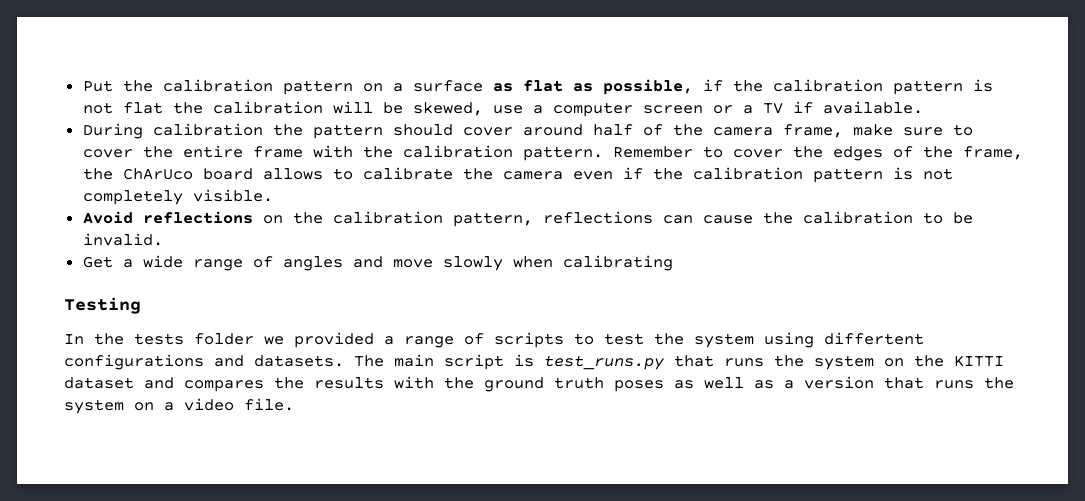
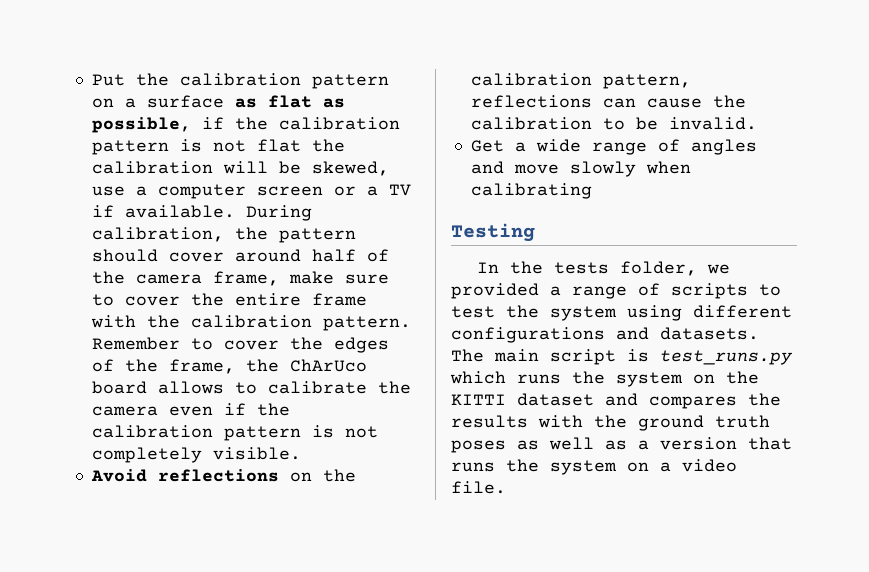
- Put the calibration pattern on a surface as flat as possible, if the calibration pattern is not flat the calibration will be skewed, use a computer screen or a TV if available.
- During calibration the pattern should cover around half of the camera frame, make sure to cover the entire frame with the calibration pattern.
+ Put the calibration pattern on a surface as flat as possible, if the calibration pattern is not flat the calibration will be skewed, use a computer screen or a TV if available. During calibration, the pattern should cover around half of the camera frame, make sure to cover the entire frame with the calibration pattern.
- In the tests folder we provided a range of scripts to test the system using differtent configurations and datasets.
+ In the tests folder, we provided a range of scripts to test the system using different configurations and datasets.
- The main script is test_runs.py that runs the system on the KITTI dataset and compares the results with the ground truth poses as well as a version that runs the system on a video file.
+ The main script is test_runs.py which runs the system on the KITTI dataset and compares the results with the ground truth poses as well as a version that runs the system on a video file.

